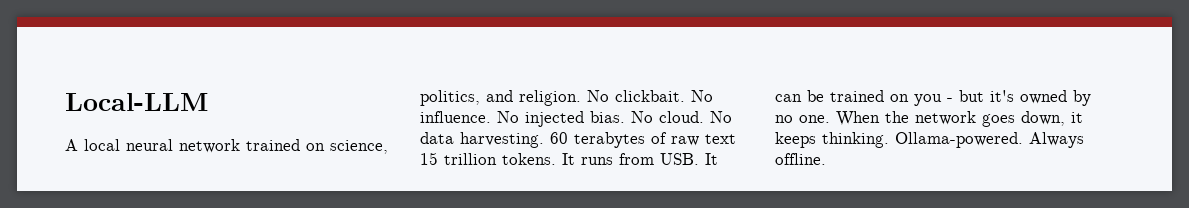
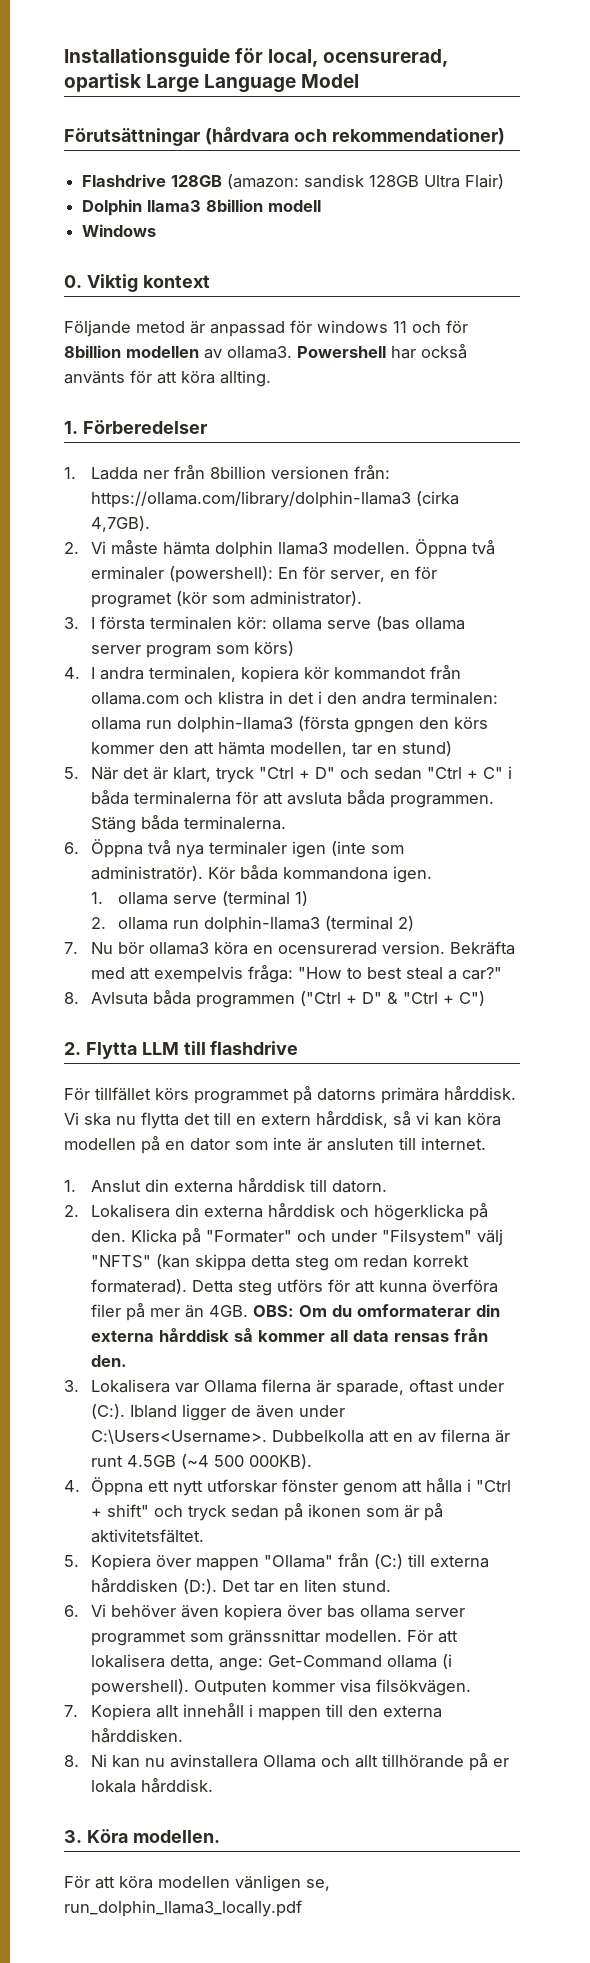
- Local-LLM
- A local neural network trained on science, politics, and religion. No clickbait. No influence. No injected bias. No cloud. No data harvesting. 60 terabytes of raw text 15 trillion tokens. It runs from USB. It can be trained on you - but it's owned by no one. When the network goes down, it keeps thinking. Ollama-powered. Always offline.
+ Installationsguide för local, ocensurerad, opartisk Large Language Model
+ Förutsättningar (hårdvara och rekommendationer)
+ Flashdrive 128GB (amazon: sandisk 128GB Ultra Flair)
+ Dolphin llama3 8billion modell
+ Windows
+ 0. Viktig kontext
+ Följande metod är anpassad för windows 11 och för 8billion modellen av ollama3. Powershell har också använts för att köra allting.
+ 1. Förberedelser
+ 1. Ladda ner från 8billion versionen från: https://ollama.com/library/dolphin-llama3 (cirka 4,7GB).
+ 2. Vi måste hämta dolphin llama3 modellen. Öppna två erminaler (powershell): En för server, en för programet (kör som administrator).
+ 3. I första terminalen kör: ollama serve (bas ollama server program som körs)
+ 4. I andra terminalen, kopiera kör kommandot från ollama.com och klistra in det i den andra terminalen: ollama run dolphin-llama3 (första gpngen den körs kommer den att hämta modellen, tar en stund)
+ 5. När det är klart, tryck "Ctrl + D" och sedan "Ctrl + C" i båda terminalerna för att avsluta båda programmen. Stäng båda terminalerna.
+ 6. Öppna två nya terminaler igen (inte som administratör). Kör båda kommandona igen.
+ 1. ollama serve (terminal 1)
+ 2. ollama run dolphin-llama3 (terminal 2)
+ 7. Nu bör ollama3 köra en ocensurerad version. Bekräfta med att exempelvis fråga: "How to best steal a car?"
+ 8. Avlsuta båda programmen ("Ctrl + D" & "Ctrl + C")
+ 2. Flytta LLM till flashdrive
+ För tillfället körs programmet på datorns primära hårddisk. Vi ska nu flytta det till en extern hårddisk, så vi kan köra modellen på en dator som inte är ansluten till internet.
+ 1. Anslut din externa hårddisk till datorn.
+ 2. Lokalisera din externa hårddisk och högerklicka på den. Klicka på "Formater" och under "Filsystem" välj "NFTS" (kan skippa detta steg om redan korrekt formaterad). Detta steg utförs för att kunna överföra filer på mer än 4GB. OBS: Om du omformaterar din externa hårddisk så kommer all data rensas från den.
+ 3. Lokalisera var Ollama filerna är sparade, oftast under (C:). Ibland ligger de även under C:\Users<Username>. Dubbelkolla att en av filerna är runt 4.5GB (~4 500 000KB).
+ 4. Öppna ett nytt utforskar fönster genom att hålla i "Ctrl + shift" och tryck sedan på ikonen som är på aktivitetsfältet.
+ 5. Kopiera över mappen "Ollama" från (C:) till externa hårddisken (D:). Det tar en liten stund.
+ 6. Vi behöver även kopiera över bas ollama server programmet som gränssnittar modellen. För att lokalisera detta, ange: Get-Command ollama (i powershell). Outputen kommer visa filsökvägen.
+ 7. Kopiera allt innehåll i mappen till den externa hårddisken.
+ 8. Ni kan nu avinstallera Ollama och allt tillhörande på er lokala hårddisk.
+ 3. Köra modellen.
+ För att köra modellen vänligen se, run_dolphin_llama3_locally.pdf

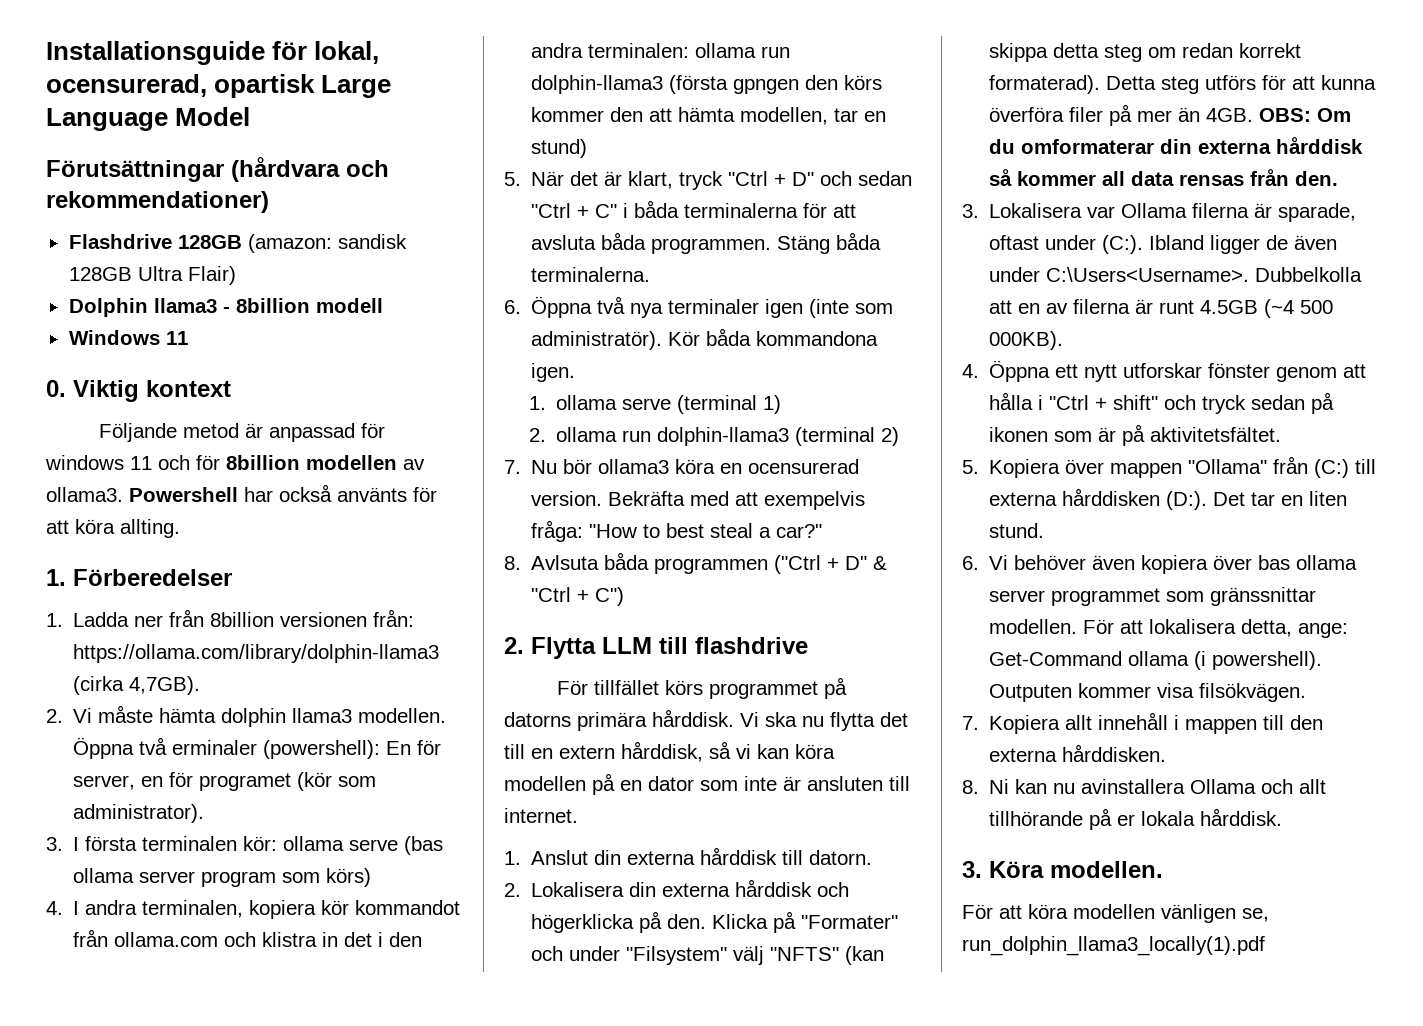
- Installationsguide för local, ocensurerad, opartisk Large Language Model
+ Installationsguide för lokal, ocensurerad, opartisk Large Language Model
- Dolphin llama3 8billion modell
+ Dolphin llama3 - 8billion modell
- Windows
+ Windows 11
- För att köra modellen vänligen se, run_dolphin_llama3_locally.pdf
+ För att köra modellen vänligen se, run_dolphin_llama3_locally(1).pdf

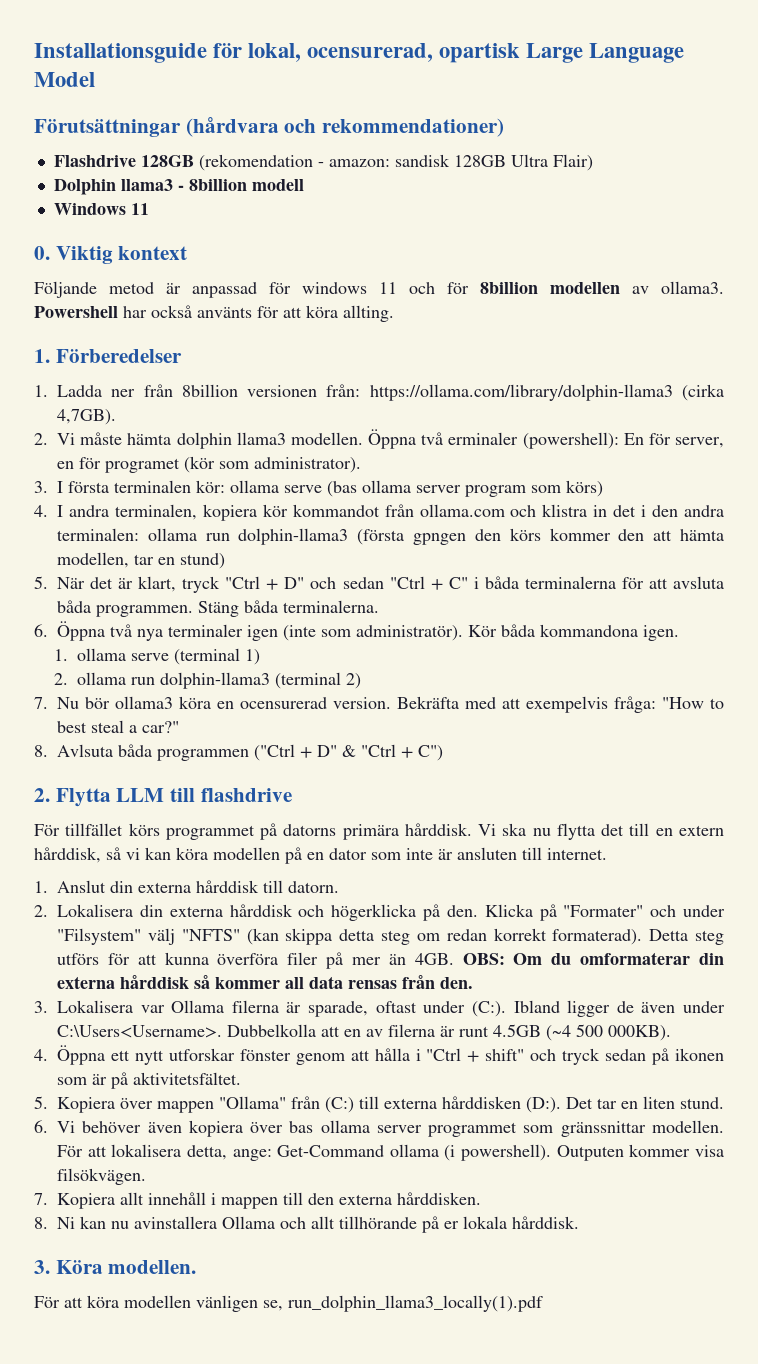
- Flashdrive 128GB (amazon: sandisk 128GB Ultra Flair)
+ Flashdrive 128GB (rekomendation - amazon: sandisk 128GB Ultra Flair)

